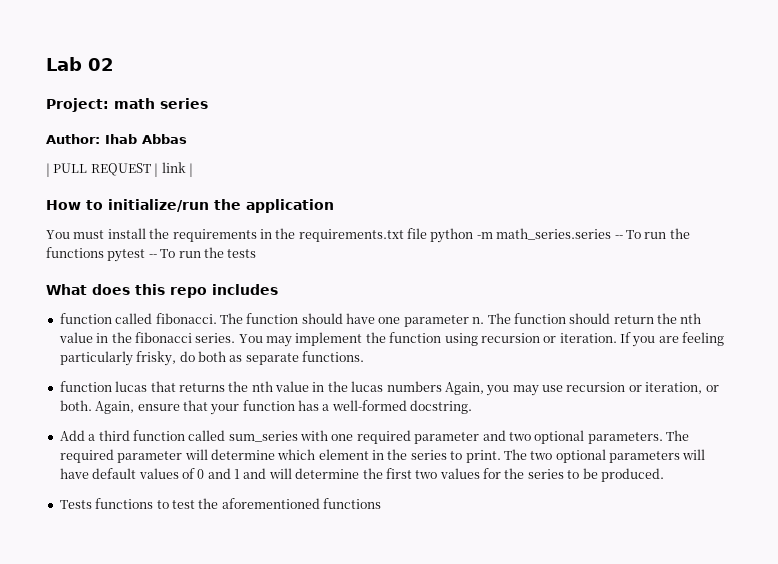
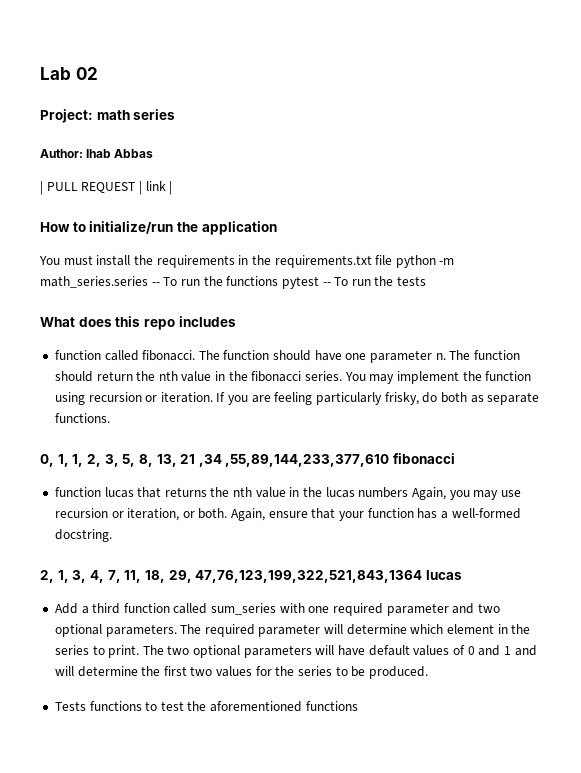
+ 0, 1, 1, 2, 3, 5, 8, 13, 21 ,34 ,55,89,144,233,377,610 fibonacci
+ 2, 1, 3, 4, 7, 11, 18, 29, 47,76,123,199,322,521,843,1364 lucas

